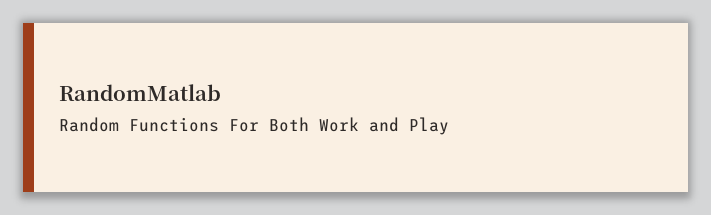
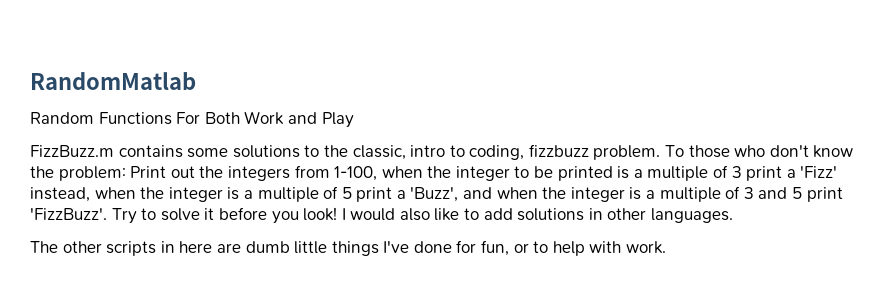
+ FizzBuzz.m contains some solutions to the classic, intro to coding, fizzbuzz problem. To those who don't know the problem: Print out the integers from 1-100, when the integer to be printed is a multiple of 3 print a 'Fizz' instead, when the integer is a multiple of 5 print a 'Buzz', and when the integer is a multiple of 3 and 5 print 'FizzBuzz'. Try to solve it before you look! I would also like to add solutions in other languages.
+ The other scripts in here are dumb little things I've done for fun, or to help with work.

